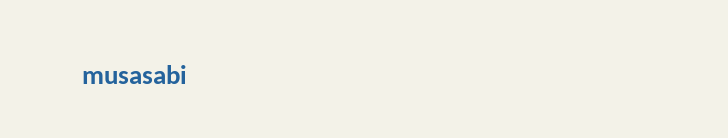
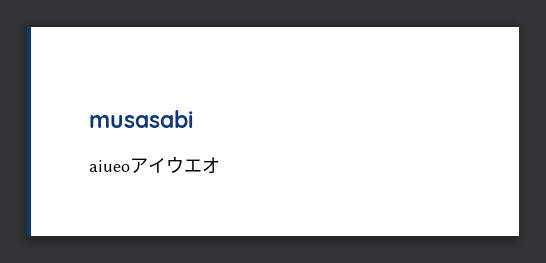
+ aiueoアイウエオ

